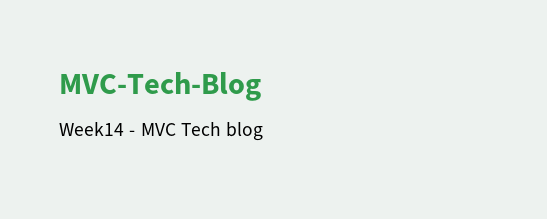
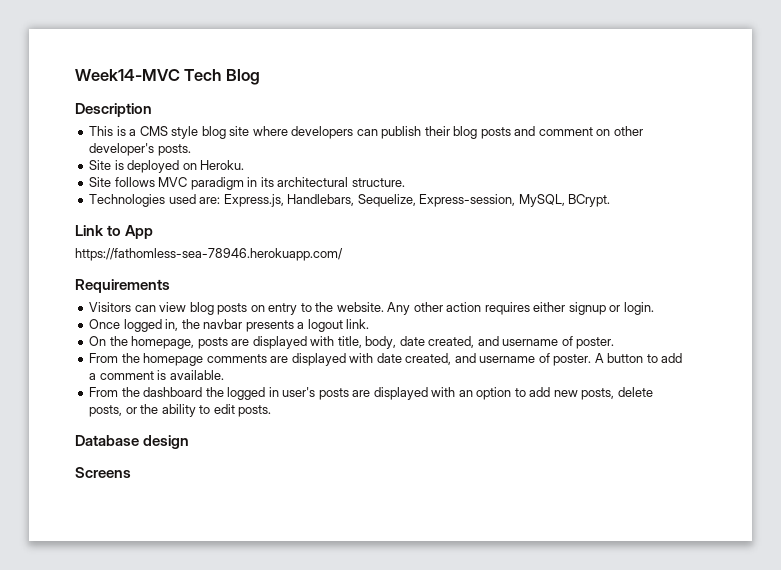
- MVC-Tech-Blog
- Week14 - MVC Tech blog
+ Week14-MVC Tech Blog
+ Description
+ This is a CMS style blog site where developers can publish their blog posts and comment on other developer's posts.
+ Site is deployed on Heroku.
+ Site follows MVC paradigm in its architectural structure.
+ Technologies used are: Express.js, Handlebars, Sequelize, Express-session, MySQL, BCrypt.
+ Link to App
+ https://fathomless-sea-78946.herokuapp.com/
+ Requirements
+ Visitors can view blog posts on entry to the website. Any other action requires either signup or login.
+ Once logged in, the navbar presents a logout link.
+ On the homepage, posts are displayed with title, body, date created, and username of poster.
+ From the homepage comments are displayed with date created, and username of poster. A button to add a comment is available.
+ From the dashboard the logged in user's posts are displayed with an option to add new posts, delete posts, or the ability to edit posts.
+ Database design
+ Screens

